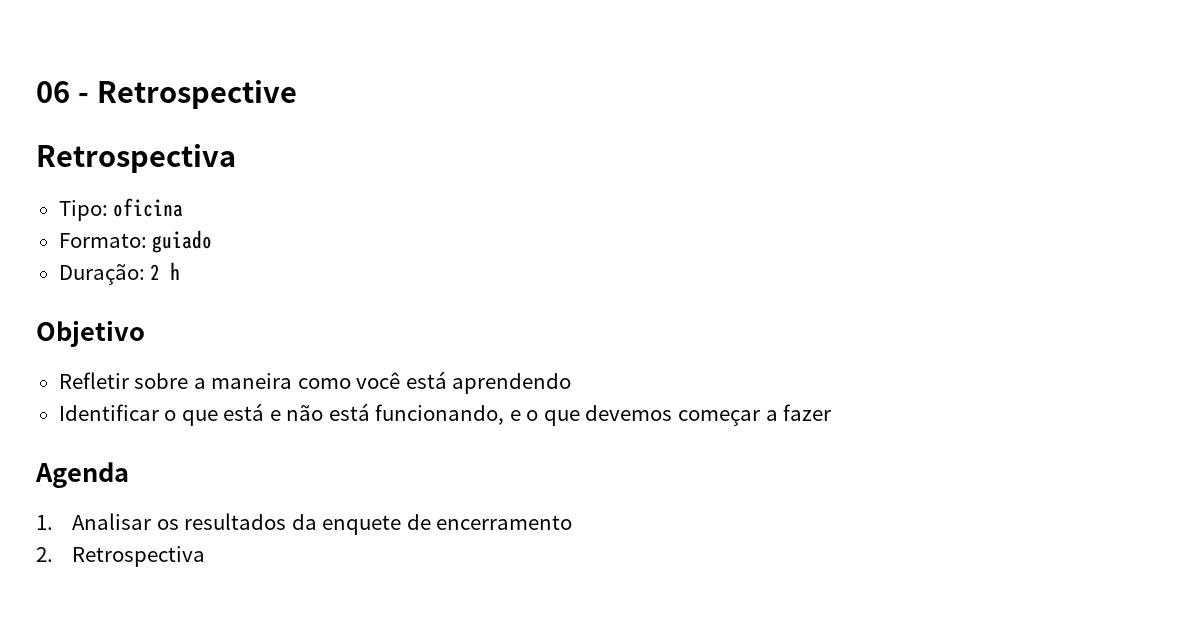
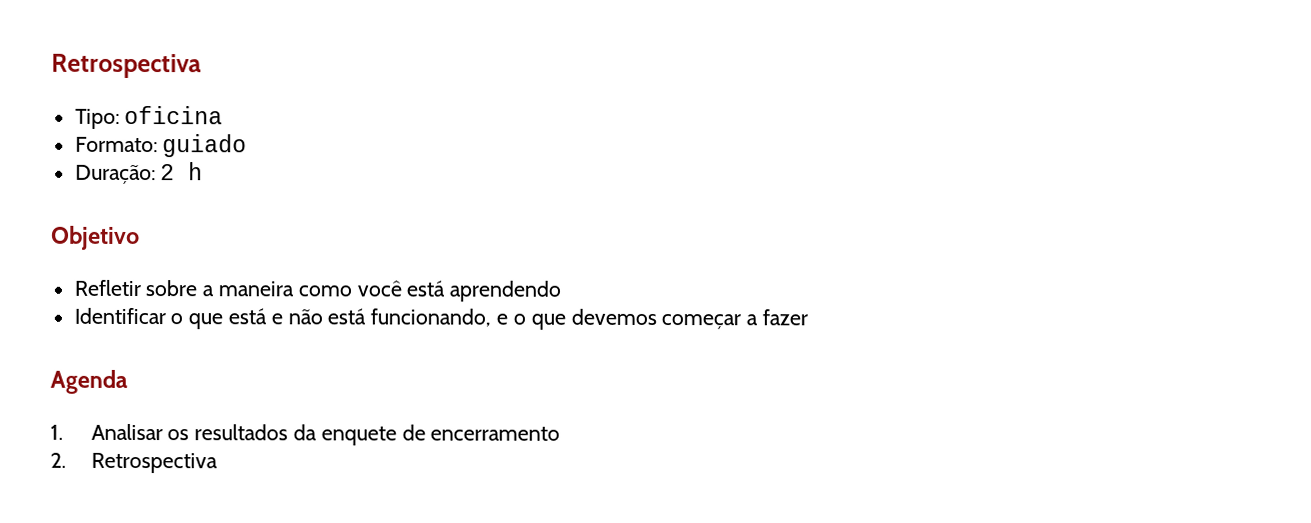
- 06 - Retrospective

